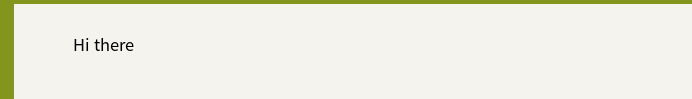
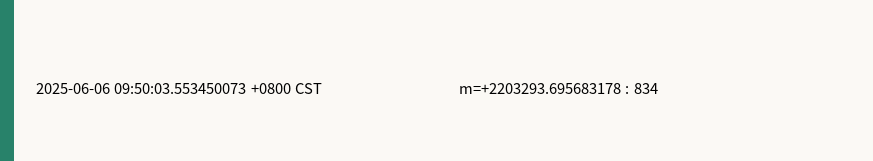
- Hi there
+ 2025-06-06 09:50:03.553450073 +0800 CST m=+2203293.695683178 : 834

